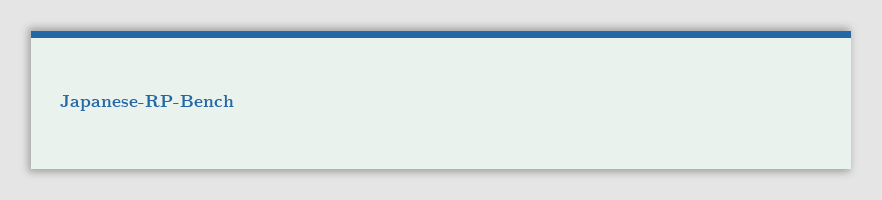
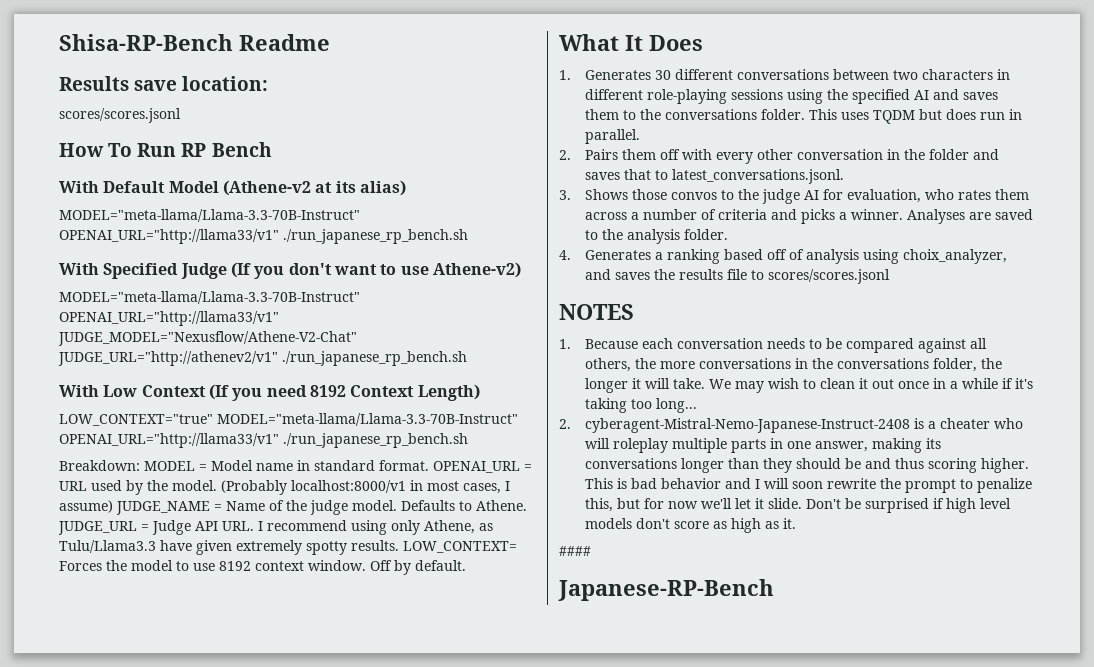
+ Shisa-RP-Bench Readme
+ Results save location:
+ scores/scores.jsonl
+ How To Run RP Bench
+ With Default Model (Athene-v2 at its alias)
+ MODEL="meta-llama/Llama-3.3-70B-Instruct" OPENAI_URL="http://llama33/v1" ./run_japanese_rp_bench.sh
+ With Specified Judge (If you don't want to use Athene-v2)
+ MODEL="meta-llama/Llama-3.3-70B-Instruct" OPENAI_URL="http://llama33/v1" JUDGE_MODEL="Nexusflow/Athene-V2-Chat" JUDGE_URL="http://athenev2/v1" ./run_japanese_rp_bench.sh
+ With Low Context (If you need 8192 Context Length)
+ LOW_CONTEXT="true" MODEL="meta-llama/Llama-3.3-70B-Instruct" OPENAI_URL="http://llama33/v1" ./run_japanese_rp_bench.sh
+ Breakdown: MODEL = Model name in standard format. OPENAI_URL = URL used by the model. (Probably localhost:8000/v1 in most cases, I assume) JUDGE_NAME = Name of the judge model. Defaults to Athene. JUDGE_URL = Judge API URL. I recommend using only Athene, as Tulu/Llama3.3 have given extremely spotty results. LOW_CONTEXT= Forces the model to use 8192 context window. Off by default.
+ What It Does
+ 1. Generates 30 different conversations between two characters in different role-playing sessions using the specified AI and saves them to the conversations folder. This uses TQDM but does run in parallel.
+ 2. Pairs them off with every other conversation in the folder and saves that to latest_conversations.jsonl.
+ 3. Shows those convos to the judge AI for evaluation, who rates them across a number of criteria and picks a winner. Analyses are saved to the analysis folder.
+ 4. Generates a ranking based off of analysis using choix_analyzer, and saves the results file to scores/scores.jsonl
+ NOTES
+ 1. Because each conversation needs to be compared against all others, the more conversations in the conversations folder, the longer it will take. We may wish to clean it out once in a while if it's taking too long...
+ 2. cyberagent-Mistral-Nemo-Japanese-Instruct-2408 is a cheater who will roleplay multiple parts in one answer, making its conversations longer than they should be and thus scoring higher. This is bad behavior and I will soon rewrite the prompt to penalize this, but for now we'll let it slide. Don't be surprised if high level models don't score as high as it.
+ ####

